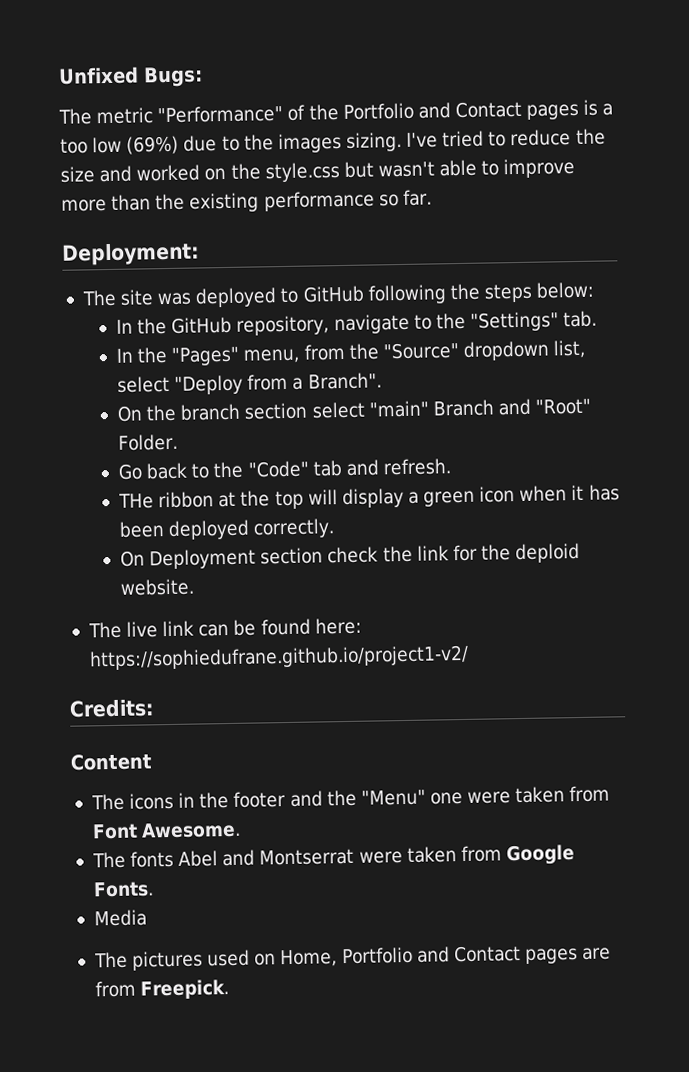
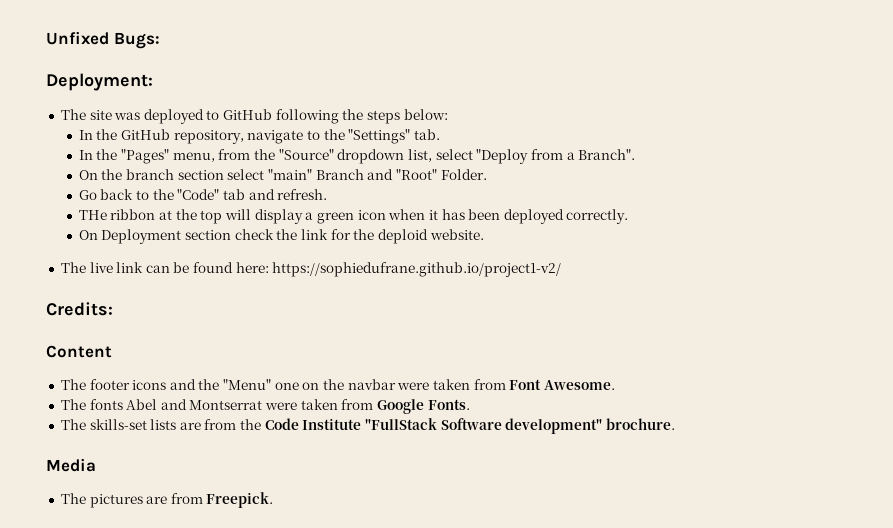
- The metric "Performance" of the Portfolio and Contact pages is a too low (69%) due to the images sizing. I've tried to reduce the size and worked on the style.css but wasn't able to improve more than the existing performance so far.
- The icons in the footer and the "Menu" one were taken from Font Awesome.
+ The footer icons and the "Menu" one on the navbar were taken from Font Awesome.
+ The skills-set lists are from the Code Institute "FullStack Software development" brochure.
  Media
- The pictures used on Home, Portfolio and Contact pages are from Freepick.
+ The pictures are from Freepick.

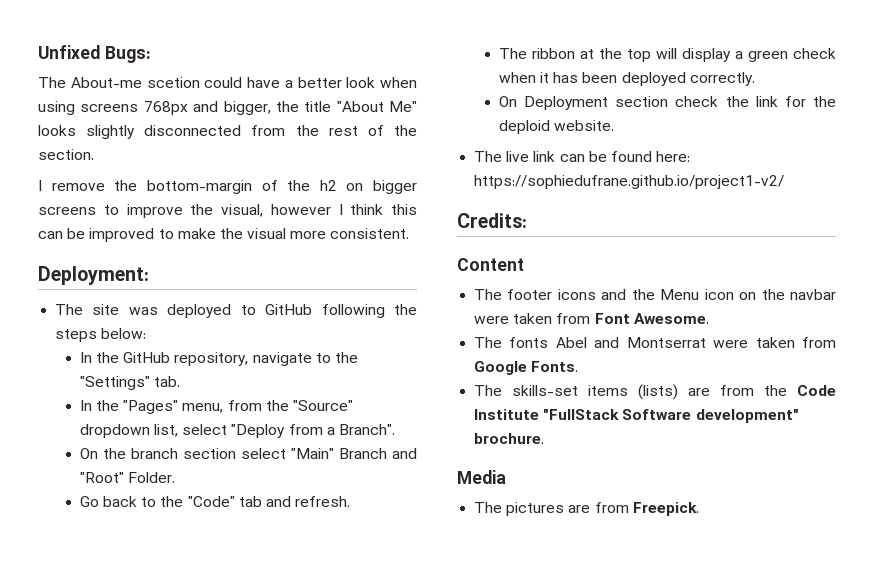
+ The About-me scetion could have a better look when using screens 768px and bigger, the title "About Me" looks slightly disconnected from the rest of the section.
+ I remove the bottom-margin of the h2 on bigger screens to improve the visual, however I think this can be improved to make the visual more consistent.
- On the branch section select "main" Branch and "Root" Folder.
+ On the branch section select "Main" Branch and "Root" Folder.
- THe ribbon at the top will display a green icon when it has been deployed correctly.
+ The ribbon at the top will display a green check when it has been deployed correctly.
- The footer icons and the "Menu" one on the navbar were taken from Font Awesome.
+ The footer icons and the Menu icon on the navbar were taken from Font Awesome.
- The skills-set lists are from the Code Institute "FullStack Software development" brochure.
+ The skills-set items (lists) are from the Code Institute "FullStack Software development" brochure.

